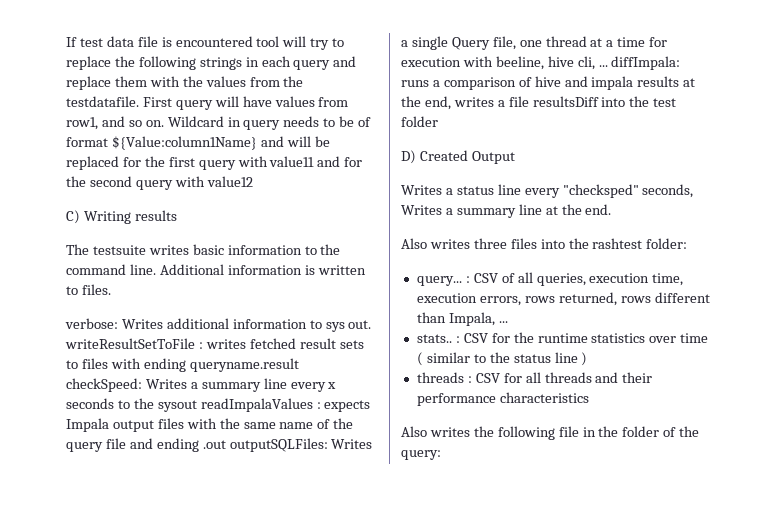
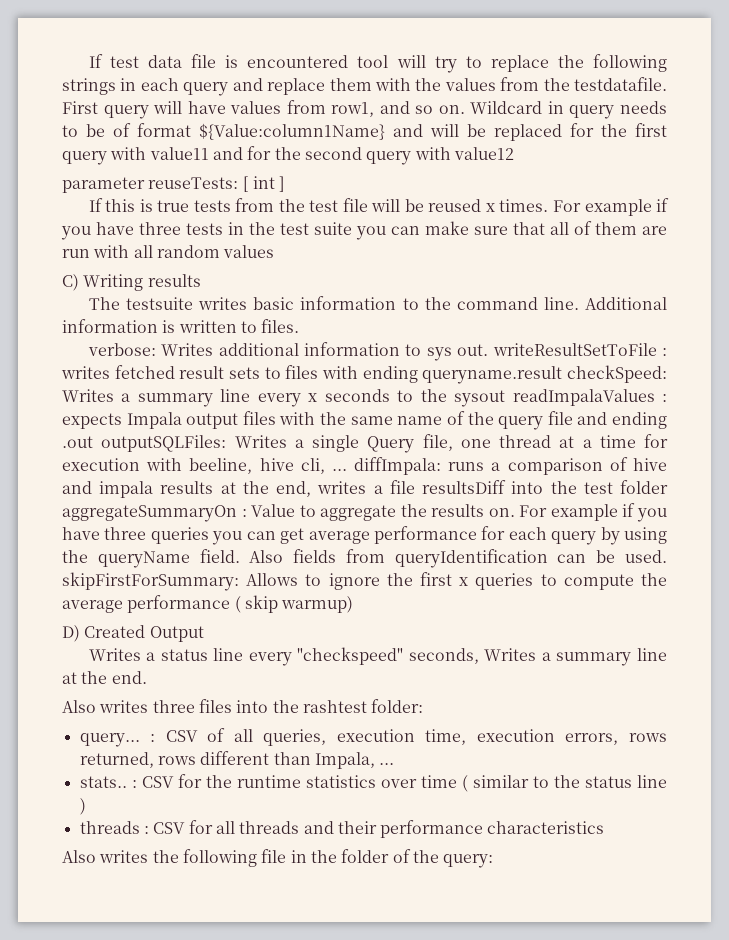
+ parameter reuseTests: [ int ]
+ If this is true tests from the test file will be reused x times. For example if you have three tests in the test suite you can make sure that all of them are run with all random values
- runs a comparison of hive and impala results at the end, writes a file resultsDiff into the test folder
+ runs a comparison of hive and impala results at the end, writes a file resultsDiff into the test folder aggregateSummaryOn : Value to aggregate the results on. For example if you have three queries you can get average performance for each query by using the queryName field. Also fields from queryIdentification can be used. skipFirstForSummary: Allows to ignore the first x queries to compute the average performance ( skip warmup)
- Writes a status line every "checksped" seconds, Writes a summary line at the end.
+ Writes a status line every "checkspeed" seconds, Writes a summary line at the end.

